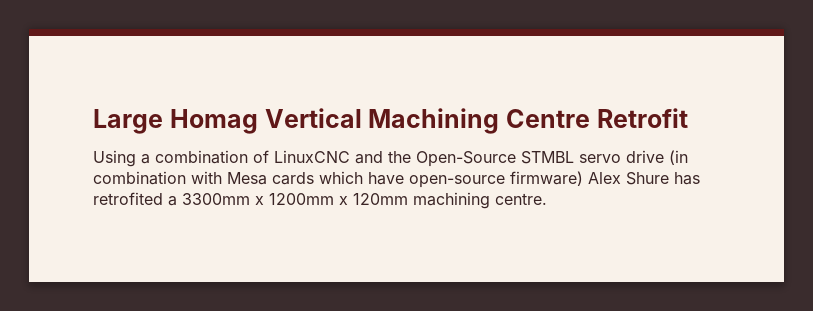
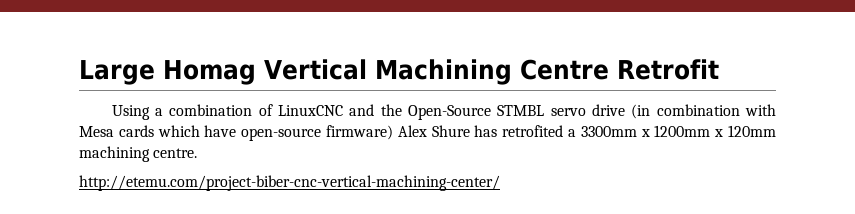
+ http://etemu.com/project-biber-cnc-vertical-machining-center/

